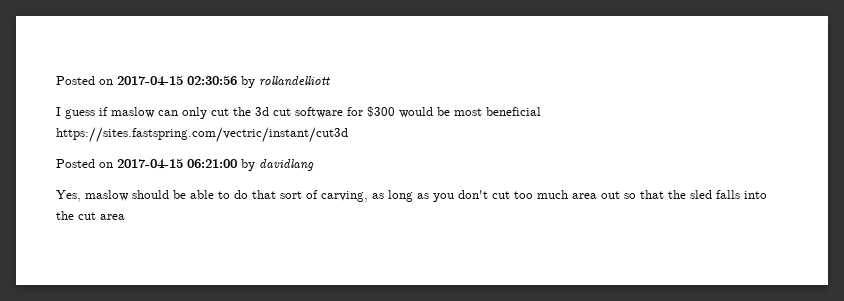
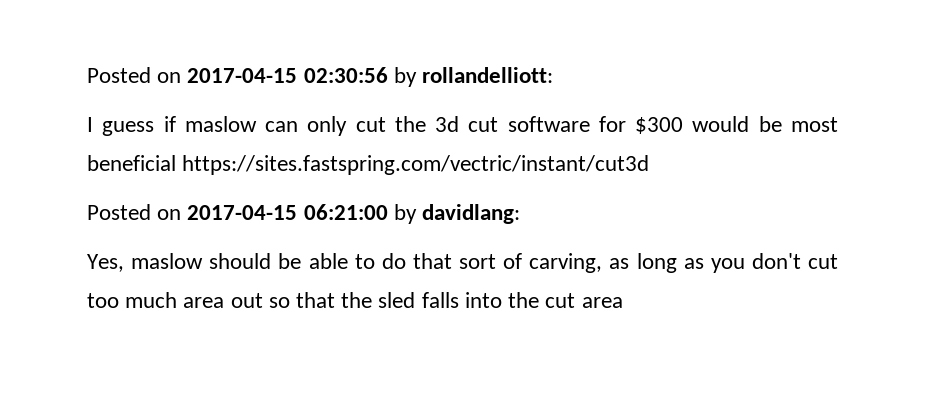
- Posted on 2017-04-15 02:30:56 by rollandelliott
+ Posted on 2017-04-15 02:30:56 by rollandelliott:
- Posted on 2017-04-15 06:21:00 by davidlang
+ Posted on 2017-04-15 06:21:00 by davidlang:

